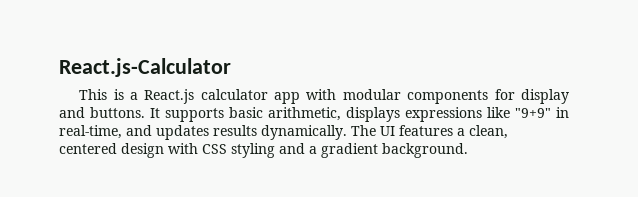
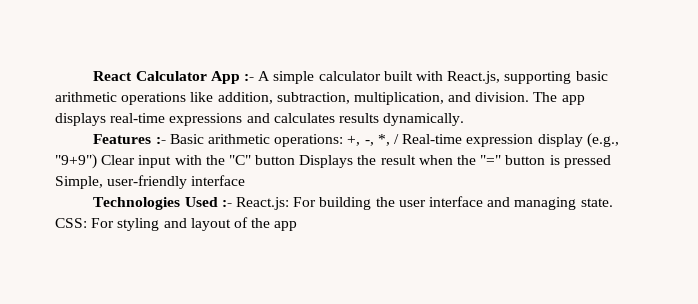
- React.js-Calculator
- This is a React.js calculator app with modular components for display and buttons. It supports basic arithmetic, displays expressions like "9+9" in real-time, and updates results dynamically. The UI features a clean, centered design with CSS styling and a gradient background.
+ React Calculator App :- A simple calculator built with React.js, supporting basic arithmetic operations like addition, subtraction, multiplication, and division. The app displays real-time expressions and calculates results dynamically.
+ Features :- Basic arithmetic operations: +, -, *, / Real-time expression display (e.g., "9+9") Clear input with the "C" button Displays the result when the "=" button is pressed Simple, user-friendly interface
+ Technologies Used :- React.js: For building the user interface and managing state. CSS: For styling and layout of the app

